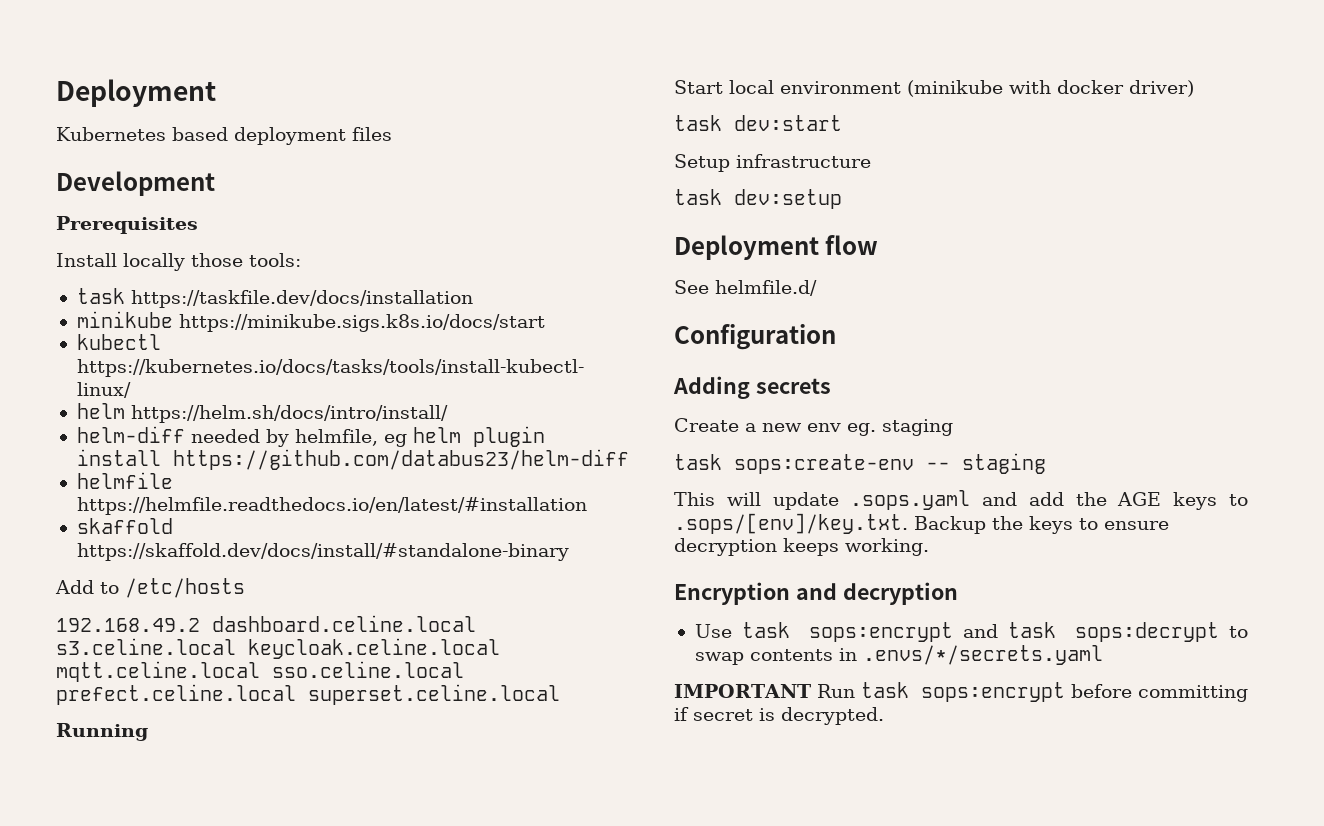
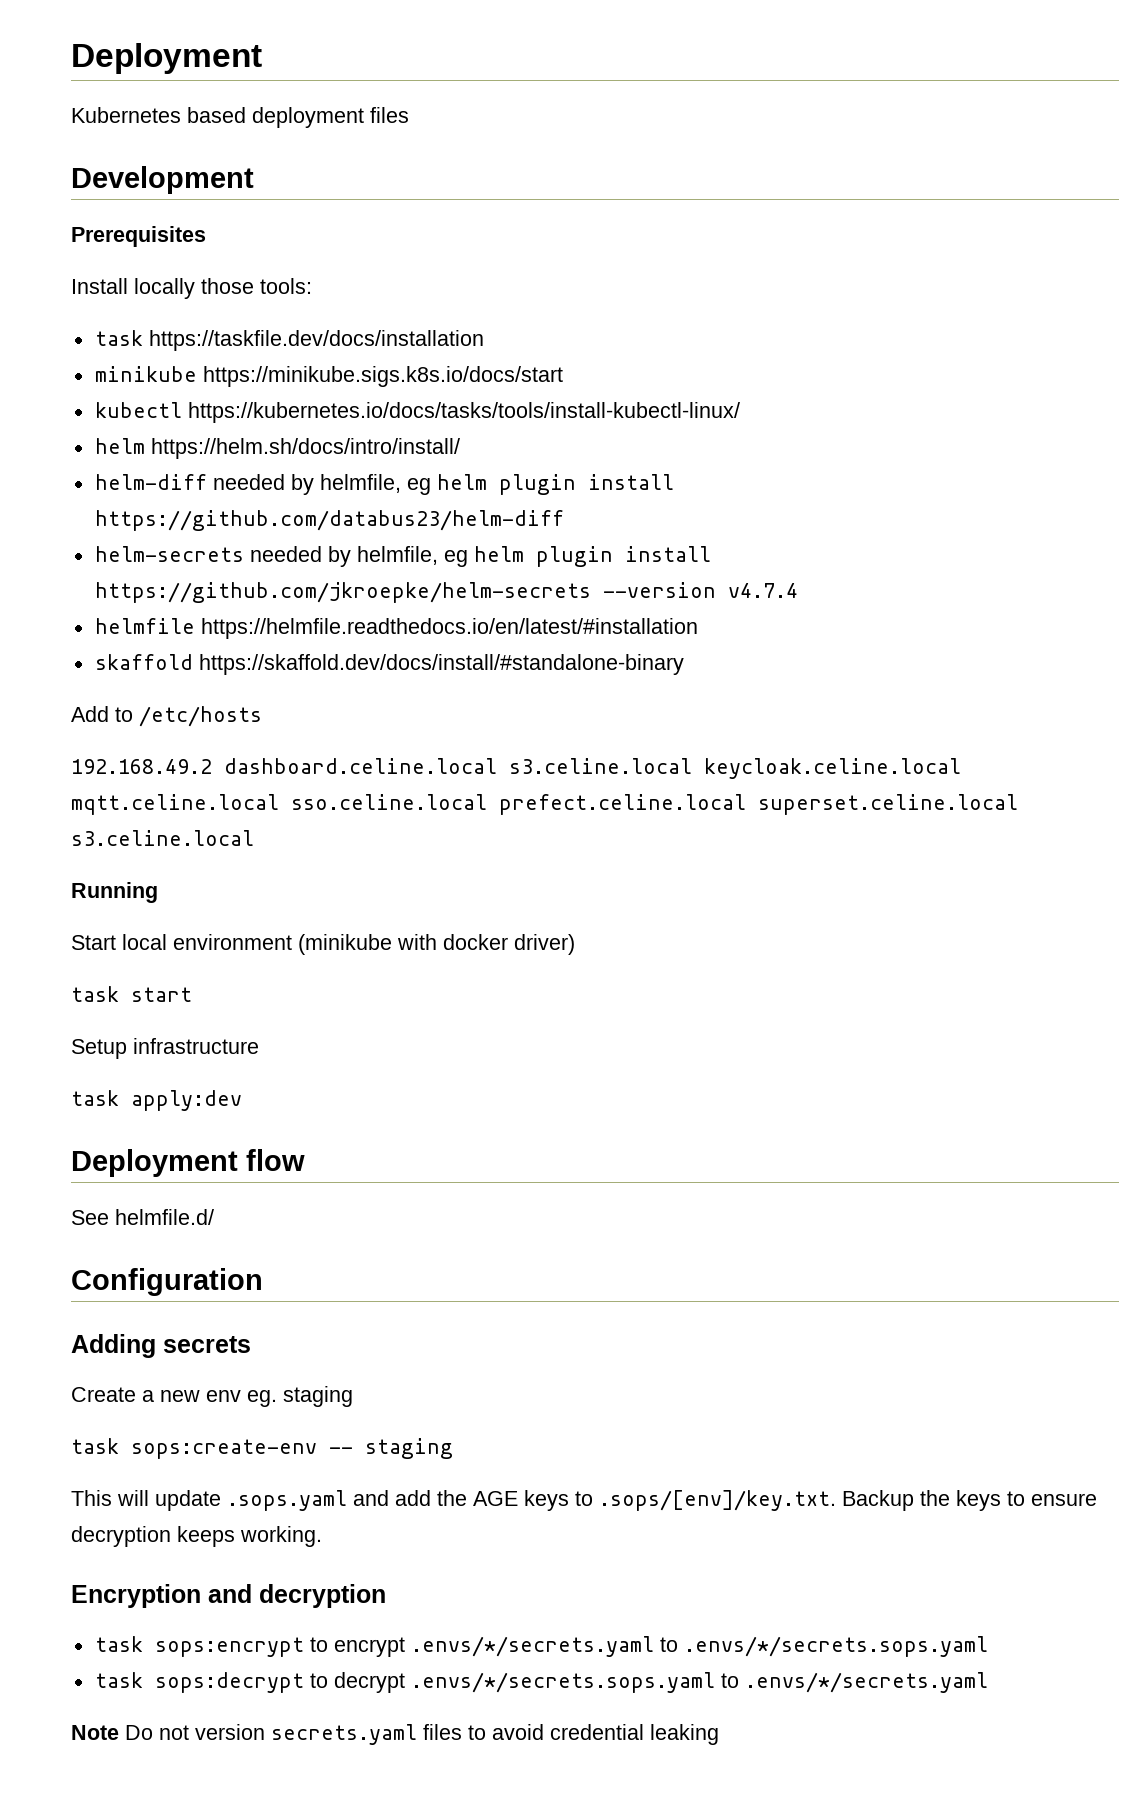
+ helm-secrets needed by helmfile, eg helm plugin install https://github.com/jkroepke/helm-secrets --version v4.7.4
- 192.168.49.2 dashboard.celine.local s3.celine.local keycloak.celine.local mqtt.celine.local sso.celine.local prefect.celine.local superset.celine.local
+ 192.168.49.2 dashboard.celine.local s3.celine.local keycloak.celine.local mqtt.celine.local sso.celine.local prefect.celine.local superset.celine.local s3.celine.local
- task dev:start
+ task start
- task dev:setup
+ task apply:dev
- Use task sops:encrypt and task sops:decrypt to swap contents in .envs/*/secrets.yaml
- IMPORTANT Run task sops:encrypt before committing if secret is decrypted.
+ task sops:encrypt to encrypt .envs/*/secrets.yaml to .envs/*/secrets.sops.yaml
+ task sops:decrypt to decrypt .envs/*/secrets.sops.yaml to .envs/*/secrets.yaml
+ Note Do not version secrets.yaml files to avoid credential leaking

